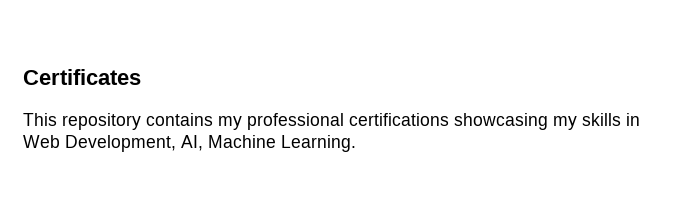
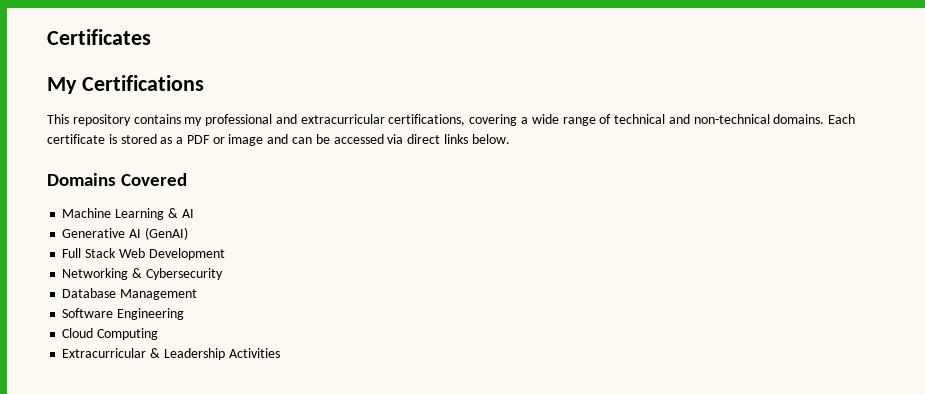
+ My Certifications
- This repository contains my professional certifications showcasing my skills in Web Development, AI, Machine Learning.
+ This repository contains my professional and extracurricular certifications, covering a wide range of technical and non-technical domains. Each certificate is stored as a PDF or image and can be accessed via direct links below.
+ Domains Covered
+ Machine Learning & AI
+ Generative AI (GenAI)
+ Full Stack Web Development
+ Networking & Cybersecurity
+ Database Management
+ Software Engineering
+ Cloud Computing
+ Extracurricular & Leadership Activities

